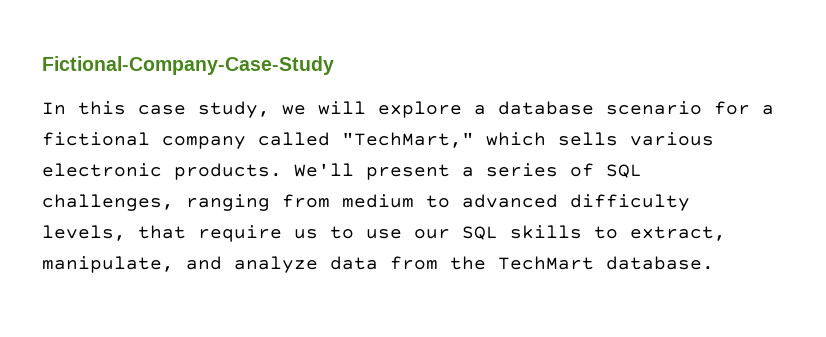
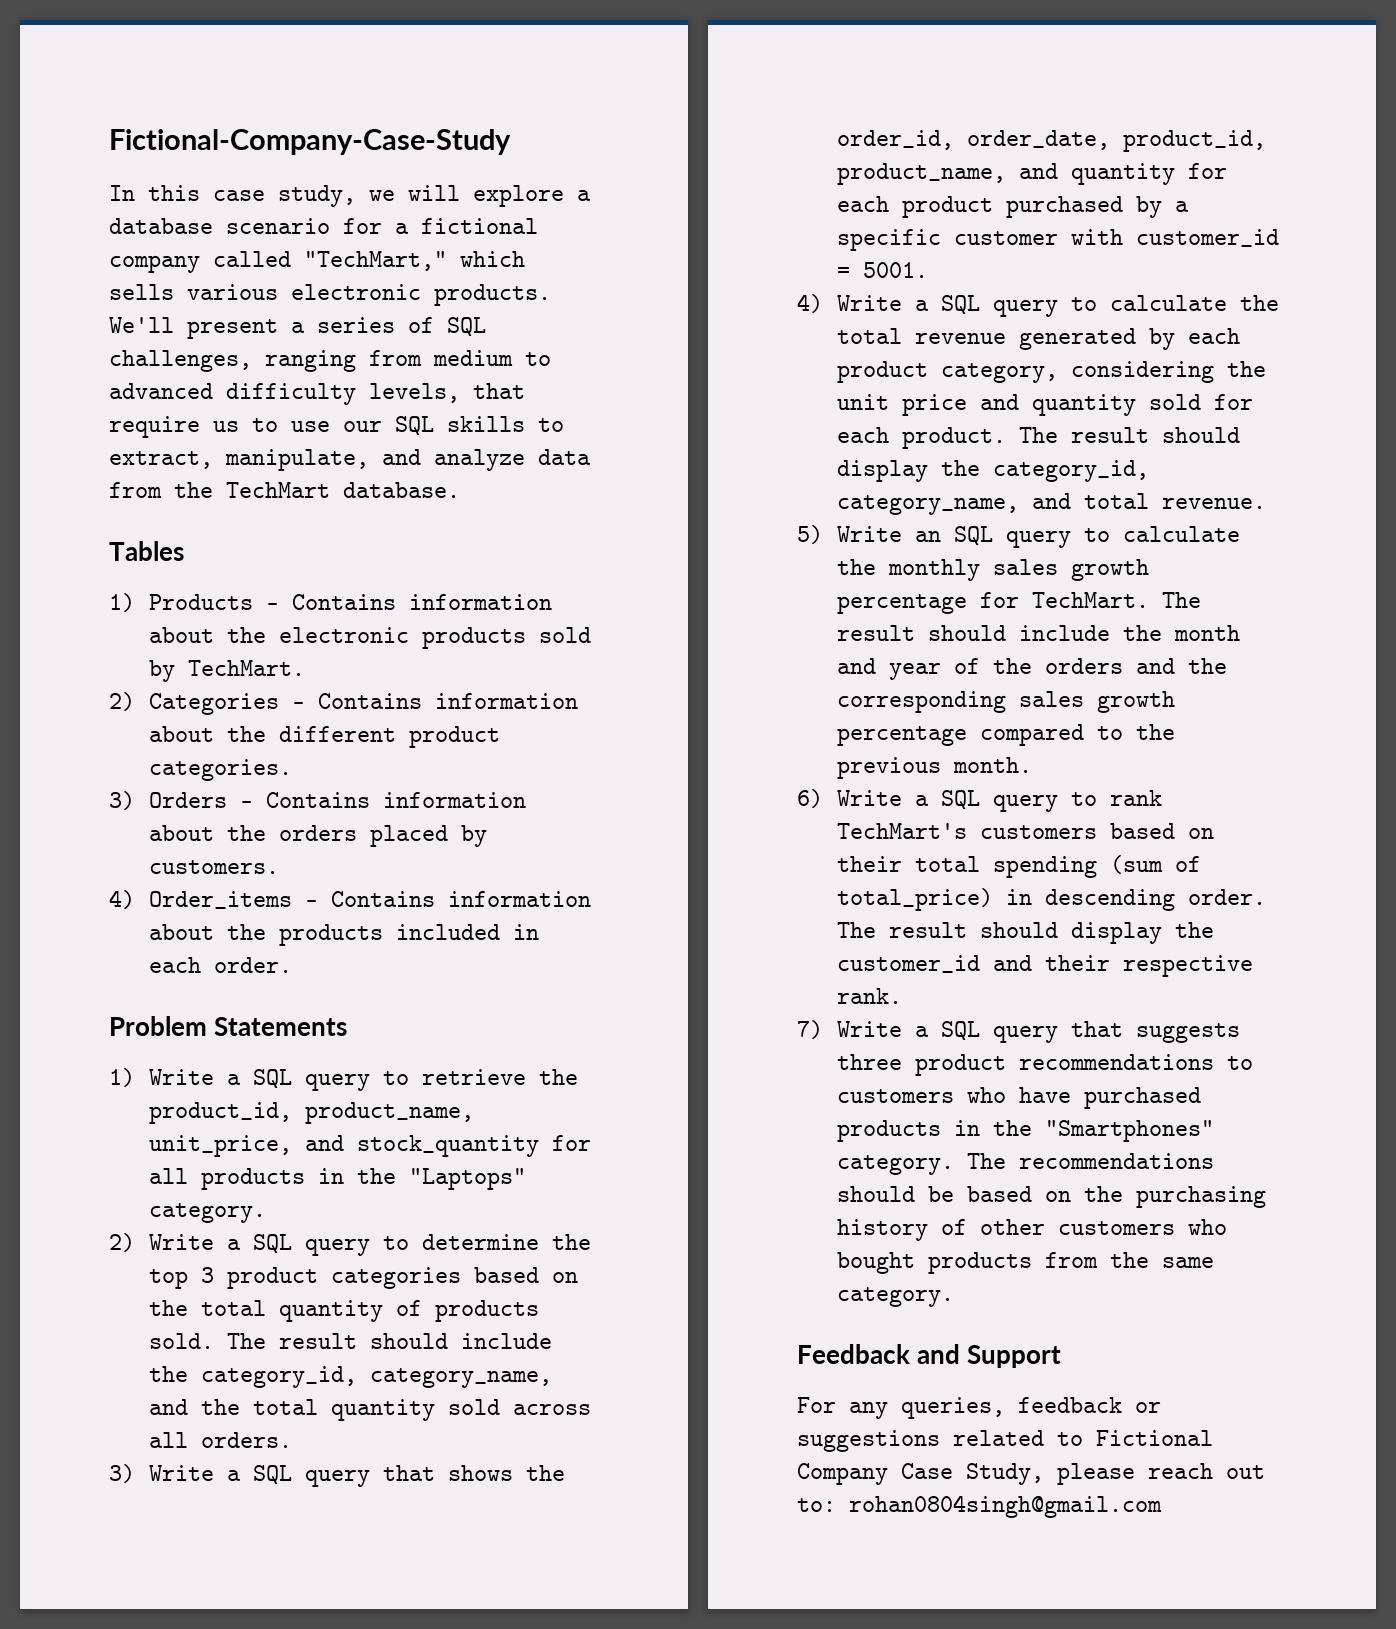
+ Tables
+ 1) Products - Contains information about the electronic products sold by TechMart.
+ 2) Categories - Contains information about the different product categories.
+ 3) Orders - Contains information about the orders placed by customers.
+ 4) Order_items - Contains information about the products included in each order.
+ Problem Statements
+ 1) Write a SQL query to retrieve the product_id, product_name, unit_price, and stock_quantity for all products in the "Laptops" category.
+ 2) Write a SQL query to determine the top 3 product categories based on the total quantity of products sold. The result should include the category_id, category_name, and the total quantity sold across all orders.
+ 3) Write a SQL query that shows the order_id, order_date, product_id, product_name, and quantity for each product purchased by a specific customer with customer_id = 5001.
+ 4) Write a SQL query to calculate the total revenue generated by each product category, considering the unit price and quantity sold for each product. The result should display the category_id, category_name, and total revenue.
+ 5) Write an SQL query to calculate the monthly sales growth percentage for TechMart. The result should include the month and year of the orders and the corresponding sales growth percentage compared to the previous month.
+ 6) Write a SQL query to rank TechMart's customers based on their total spending (sum of total_price) in descending order. The result should display the customer_id and their respective rank.
+ 7) Write a SQL query that suggests three product recommendations to customers who have purchased products in the "Smartphones" category. The recommendations should be based on the purchasing history of other customers who bought products from the same category.
+ Feedback and Support
+ For any queries, feedback or suggestions related to Fictional Company Case Study, please reach out to: rohan0804singh@gmail.com

